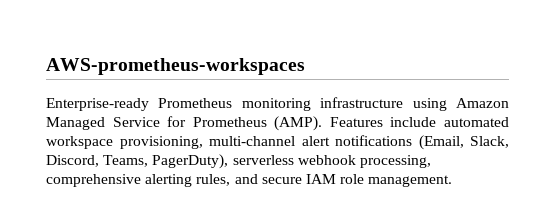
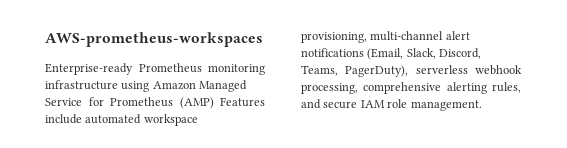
- Enterprise-ready Prometheus monitoring infrastructure using Amazon Managed Service for Prometheus (AMP). Features include automated workspace provisioning, multi-channel alert notifications (Email, Slack, Discord, Teams, PagerDuty), serverless webhook processing, comprehensive alerting rules, and secure IAM role management.
+ Enterprise-ready Prometheus monitoring infrastructure using Amazon Managed Service for Prometheus (AMP) Features include automated workspace provisioning, multi-channel alert notifications (Email, Slack, Discord, Teams, PagerDuty), serverless webhook processing, comprehensive alerting rules, and secure IAM role management.

